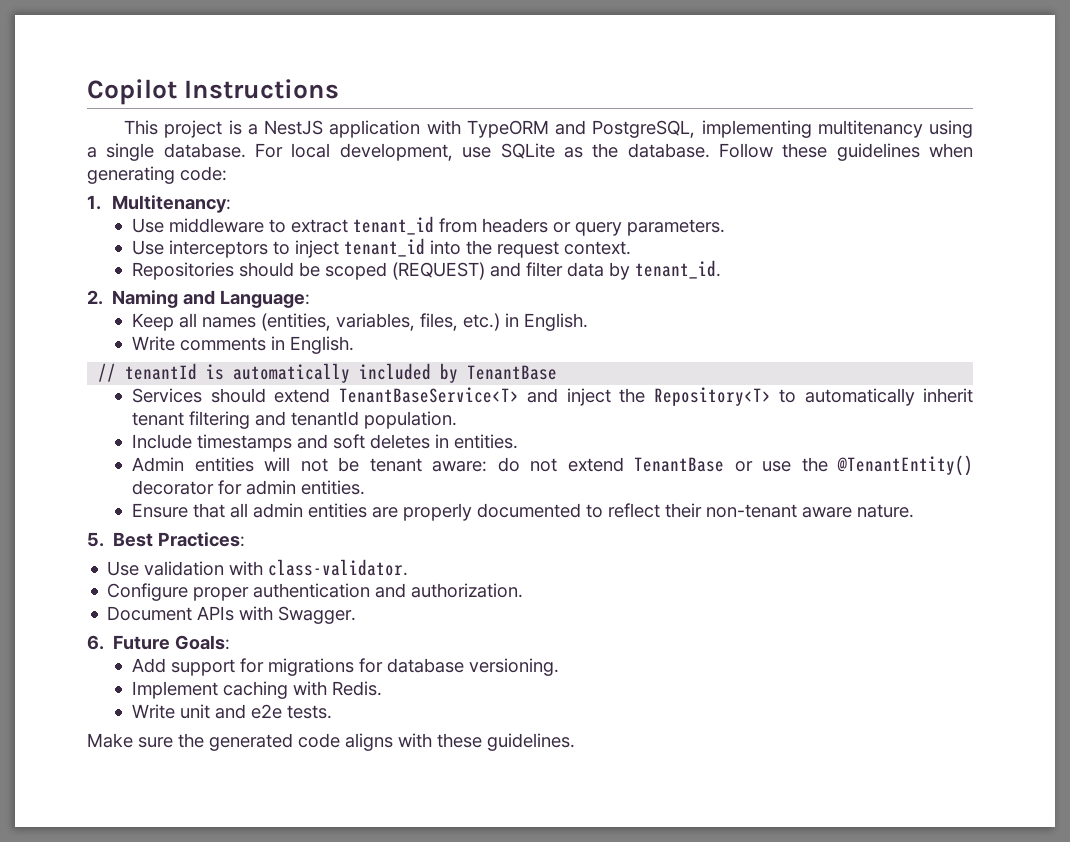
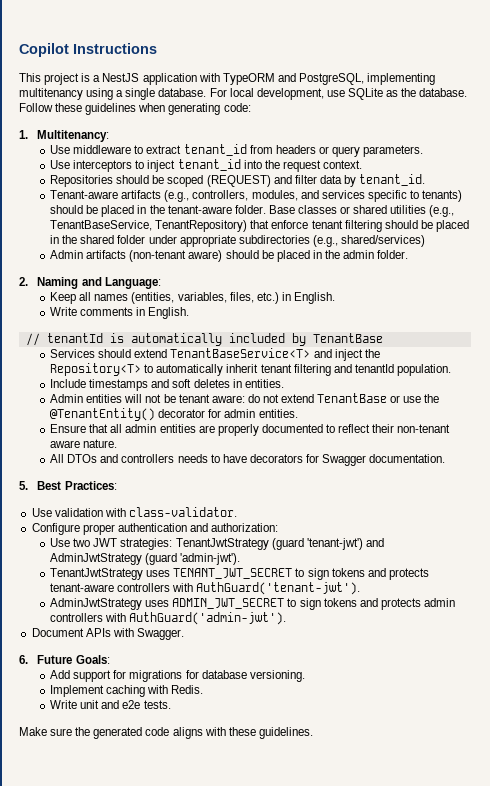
+ Tenant-aware artifacts (e.g., controllers, modules, and services specific to tenants) should be placed in the tenant-aware folder. Base classes or shared utilities (e.g., TenantBaseService, TenantRepository) that enforce tenant filtering should be placed in the shared folder under appropriate subdirectories (e.g., shared/services)
+ Admin artifacts (non-tenant aware) should be placed in the admin folder.
+ All DTOs and controllers needs to have decorators for Swagger documentation.
- Configure proper authentication and authorization.
+ Configure proper authentication and authorization:
+ Use two JWT strategies: TenantJwtStrategy (guard 'tenant-jwt') and AdminJwtStrategy (guard 'admin-jwt').
+ TenantJwtStrategy uses TENANT_JWT_SECRET to sign tokens and protects tenant-aware controllers with AuthGuard('tenant-jwt').
+ AdminJwtStrategy uses ADMIN_JWT_SECRET to sign tokens and protects admin controllers with AuthGuard('admin-jwt').

